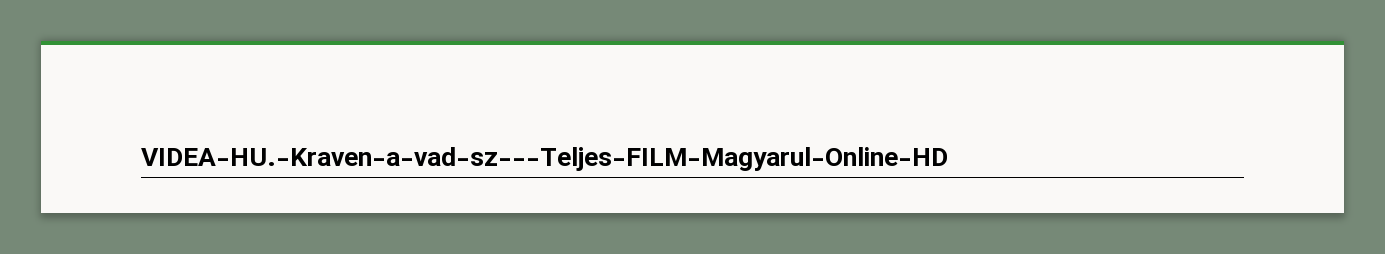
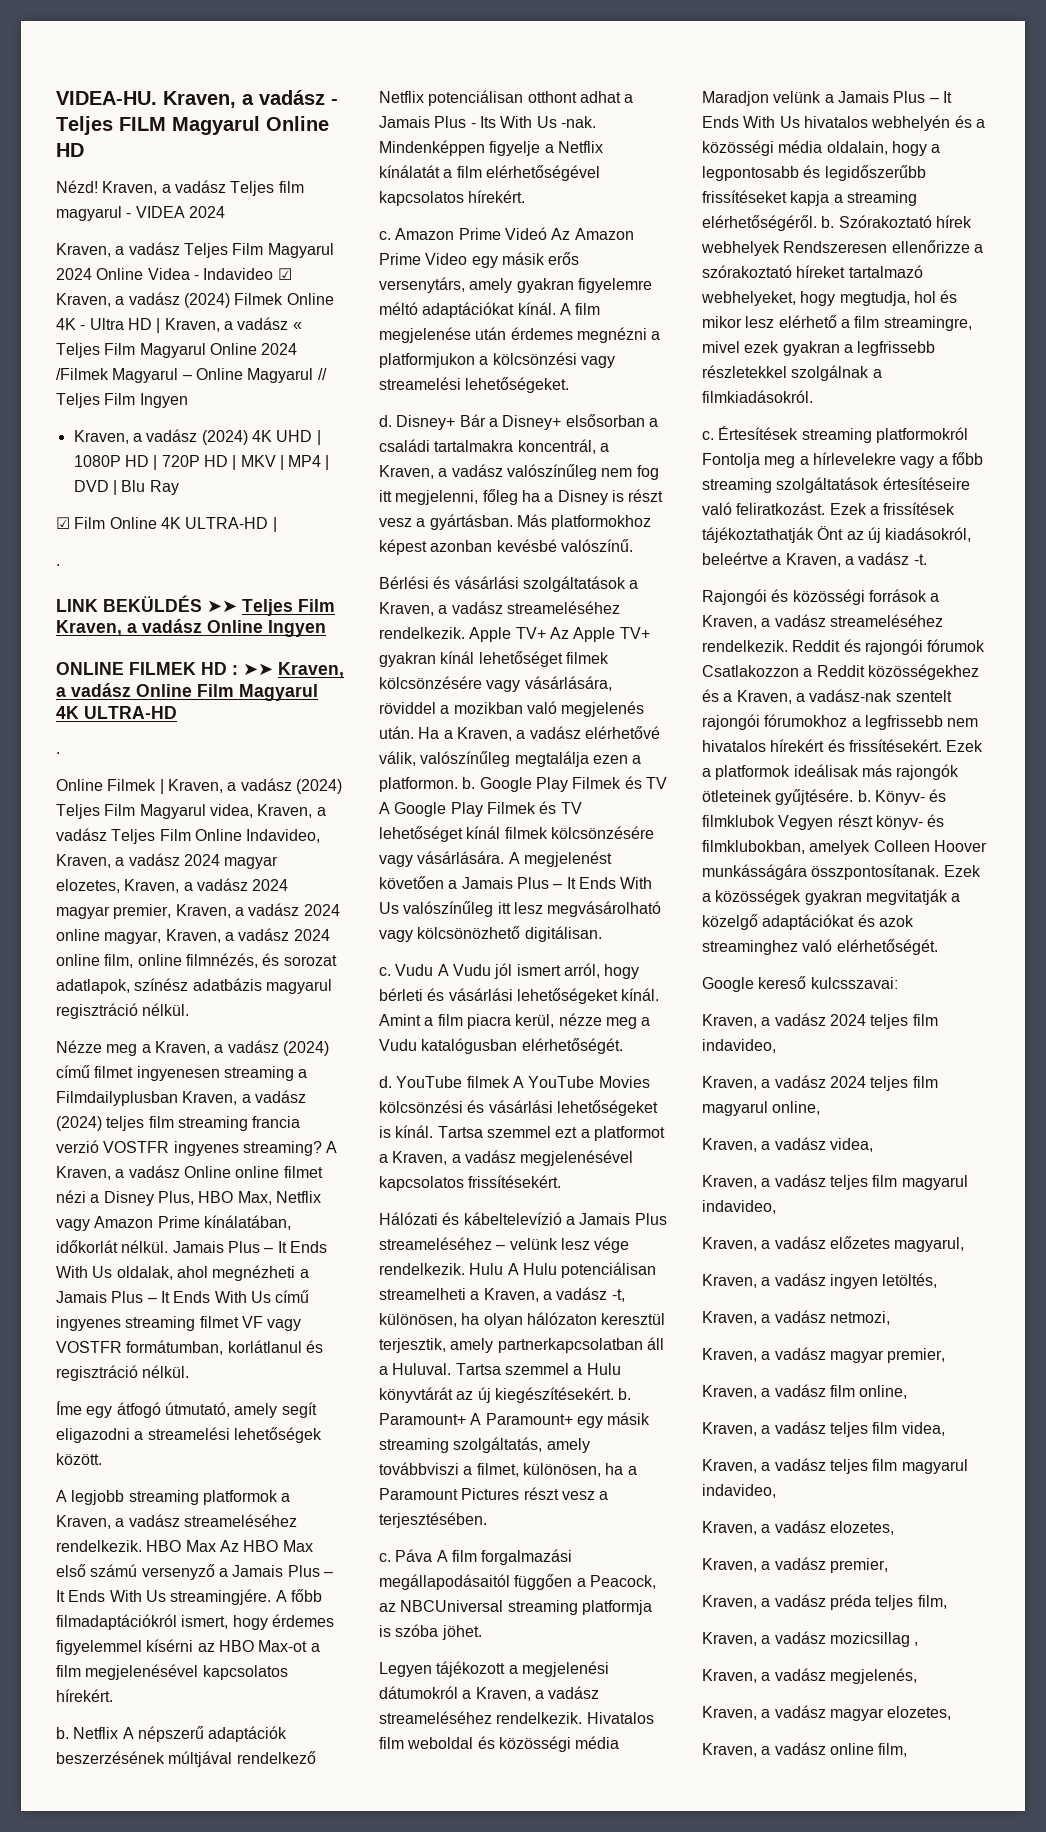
- VIDEA-HU.-Kraven-a-vad-sz---Teljes-FILM-Magyarul-Online-HD
+ VIDEA-HU. Kraven, a vadász - Teljes FILM Magyarul Online HD
+ Nézd! Kraven, a vadász Teljes film magyarul - VIDEA 2024
+ Kraven, a vadász Teljes Film Magyarul 2024 Online Videa - Indavideo ☑ Kraven, a vadász (2024) Filmek Online 4K - Ultra HD | Kraven, a vadász « Teljes Film Magyarul Online 2024 /Filmek Magyarul – Online Magyarul // Teljes Film Ingyen
+ Kraven, a vadász (2024) 4K UHD | 1080P HD | 720P HD | MKV | MP4 | DVD | Blu Ray
+ ☑ Film Online 4K ULTRA-HD |
+ .
+ LINK BEKÜLDÉS ➤➤ Teljes Film Kraven, a vadász Online Ingyen
+ ONLINE FILMEK HD : ➤➤ Kraven, a vadász Online Film Magyarul 4K ULTRA-HD
+ .
+ Online Filmek | Kraven, a vadász (2024) Teljes Film Magyarul videa, Kraven, a vadász Teljes Film Online Indavideo, Kraven, a vadász 2024 magyar elozetes, Kraven, a vadász 2024 magyar premier, Kraven, a vadász 2024 online magyar, Kraven, a vadász 2024 online film, online filmnézés, és sorozat adatlapok, színész adatbázis magyarul regisztráció nélkül.
+ Nézze meg a Kraven, a vadász (2024) című filmet ingyenesen streaming a Filmdailyplusban Kraven, a vadász (2024) teljes film streaming francia verzió VOSTFR ingyenes streaming? A Kraven, a vadász Online online filmet nézi a Disney Plus, HBO Max, Netflix vagy Amazon Prime kínálatában, időkorlát nélkül. Jamais Plus – It Ends With Us oldalak, ahol megnézheti a Jamais Plus – It Ends With Us című ingyenes streaming filmet VF vagy VOSTFR formátumban, korlátlanul és regisztráció nélkül.
+ Íme egy átfogó útmutató, amely segít eligazodni a streamelési lehetőségek között.
+ A legjobb streaming platformok a Kraven, a vadász streameléséhez rendelkezik. HBO Max Az HBO Max első számú versenyző a Jamais Plus – It Ends With Us streamingjére. A főbb filmadaptációkról ismert, hogy érdemes figyelemmel kísérni az HBO Max-ot a film megjelenésével kapcsolatos hírekért.
+ b. Netflix A népszerű adaptációk beszerzésének múltjával rendelkező Netflix potenciálisan otthont adhat a Jamais Plus - Its With Us -nak. Mindenképpen figyelje a Netflix kínálatát a film elérhetőségével kapcsolatos hírekért.
+ c. Amazon Prime Videó Az Amazon Prime Video egy másik erős versenytárs, amely gyakran figyelemre méltó adaptációkat kínál. A film megjelenése után érdemes megnézni a platformjukon a kölcsönzési vagy streamelési lehetőségeket.
+ d. Disney+ Bár a Disney+ elsősorban a családi tartalmakra koncentrál, a Kraven, a vadász valószínűleg nem fog itt megjelenni, főleg ha a Disney is részt vesz a gyártásban. Más platformokhoz képest azonban kevésbé valószínű.
+ Bérlési és vásárlási szolgáltatások a Kraven, a vadász streameléséhez rendelkezik. Apple TV+ Az Apple TV+ gyakran kínál lehetőséget filmek kölcsönzésére vagy vásárlására, röviddel a mozikban való megjelenés után. Ha a Kraven, a vadász elérhetővé válik, valószínűleg megtalálja ezen a platformon. b. Google Play Filmek és TV A Google Play Filmek és TV lehetőséget kínál filmek kölcsönzésére vagy vásárlására. A megjelenést követően a Jamais Plus – It Ends With Us valószínűleg itt lesz megvásárolható vagy kölcsönözhető digitálisan.
+ c. Vudu A Vudu jól ismert arról, hogy bérleti és vásárlási lehetőségeket kínál. Amint a film piacra kerül, nézze meg a Vudu katalógusban elérhetőségét.
+ d. YouTube filmek A YouTube Movies kölcsönzési és vásárlási lehetőségeket is kínál. Tartsa szemmel ezt a platformot a Kraven, a vadász megjelenésével kapcsolatos frissítésekért.
+ Hálózati és kábeltelevízió a Jamais Plus streameléséhez – velünk lesz vége rendelkezik. Hulu A Hulu potenciálisan streamelheti a Kraven, a vadász -t, különösen, ha olyan hálózaton keresztül terjesztik, amely partnerkapcsolatban áll a Huluval. Tartsa szemmel a Hulu könyvtárát az új kiegészítésekért. b. Paramount+ A Paramount+ egy másik streaming szolgáltatás, amely továbbviszi a filmet, különösen, ha a Paramount Pictures részt vesz a terjesztésében.
+ c. Páva A film forgalmazási megállapodásaitól függően a Peacock, az NBCUniversal streaming platformja is szóba jöhet.
+ Legyen tájékozott a megjelenési dátumokról a Kraven, a vadász streameléséhez rendelkezik. Hivatalos film weboldal és közösségi média Maradjon velünk a Jamais Plus – It Ends With Us hivatalos webhelyén és a közösségi média oldalain, hogy a legpontosabb és legidőszerűbb frissítéseket kapja a streaming elérhetőségéről. b. Szórakoztató hírek webhelyek Rendszeresen ellenőrizze a szórakoztató híreket tartalmazó webhelyeket, hogy megtudja, hol és mikor lesz elérhető a film streamingre, mivel ezek gyakran a legfrissebb részletekkel szolgálnak a filmkiadásokról.
+ c. Értesítések streaming platformokról Fontolja meg a hírlevelekre vagy a főbb streaming szolgáltatások értesítéseire való feliratkozást. Ezek a frissítések tájékoztathatják Önt az új kiadásokról, beleértve a Kraven, a vadász -t.
+ Rajongói és közösségi források a Kraven, a vadász streameléséhez rendelkezik. Reddit és rajongói fórumok Csatlakozzon a Reddit közösségekhez és a Kraven, a vadász-nak szentelt rajongói fórumokhoz a legfrissebb nem hivatalos hírekért és frissítésekért. Ezek a platformok ideálisak más rajongók ötleteinek gyűjtésére. b. Könyv- és filmklubok Vegyen részt könyv- és filmklubokban, amelyek Colleen Hoover munkásságára összpontosítanak. Ezek a közösségek gyakran megvitatják a közelgő adaptációkat és azok streaminghez való elérhetőségét.
+ Google kereső kulcsszavai:
+ Kraven, a vadász 2024 teljes film indavideo,
+ Kraven, a vadász 2024 teljes film magyarul online,
+ Kraven, a vadász videa,
+ Kraven, a vadász teljes film magyarul indavideo,
+ Kraven, a vadász előzetes magyarul,
+ Kraven, a vadász ingyen letöltés,
+ Kraven, a vadász netmozi,
+ Kraven, a vadász magyar premier,
+ Kraven, a vadász film online,
+ Kraven, a vadász teljes film videa,
+ Kraven, a vadász teljes film magyarul indavideo,
+ Kraven, a vadász elozetes,
+ Kraven, a vadász premier,
+ Kraven, a vadász préda teljes film,
+ Kraven, a vadász mozicsillag ,
+ Kraven, a vadász megjelenés,
+ Kraven, a vadász magyar elozetes,
+ Kraven, a vadász online film,

